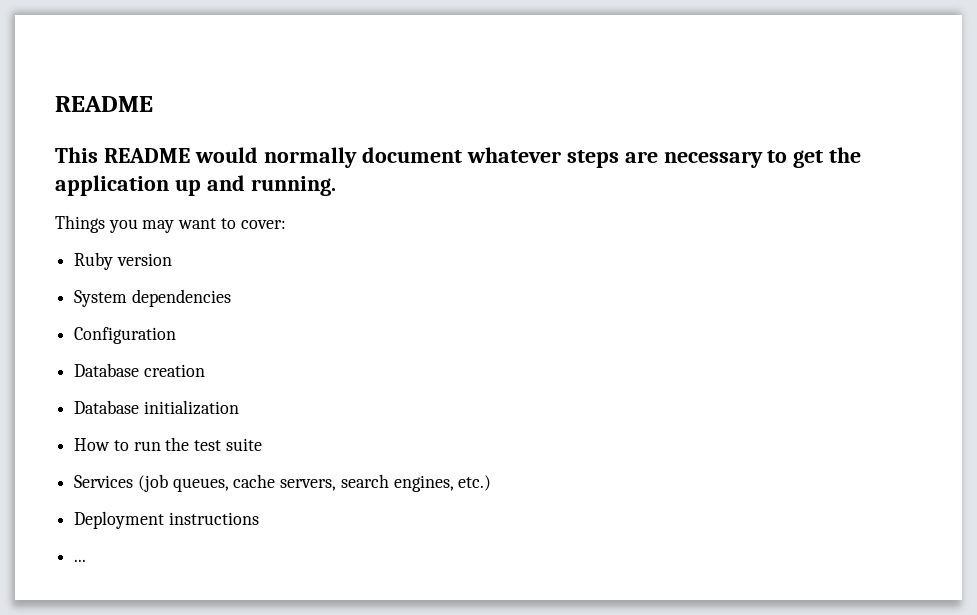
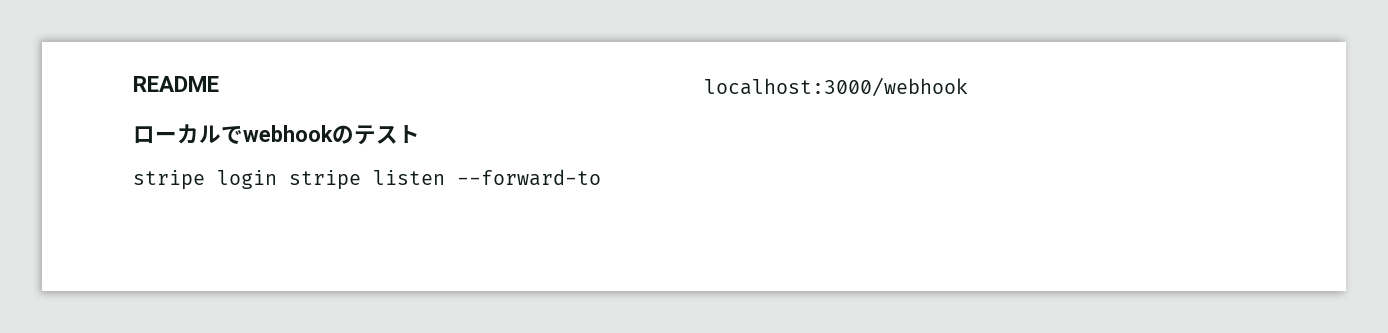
- This README would normally document whatever steps are necessary to get the application up and running.
- Things you may want to cover:
- Ruby version
- System dependencies
- Configuration
- Database creation
- Database initialization
- How to run the test suite
- Services (job queues, cache servers, search engines, etc.)
- Deployment instructions
- ...
+ ローカルでwebhookのテスト
+ stripe login stripe listen --forward-to localhost:3000/webhook

